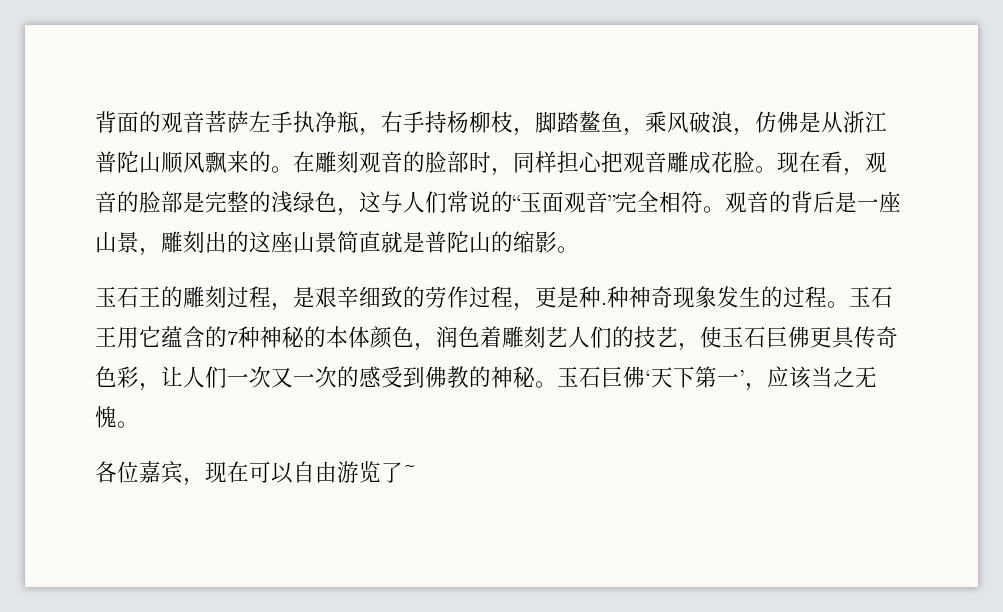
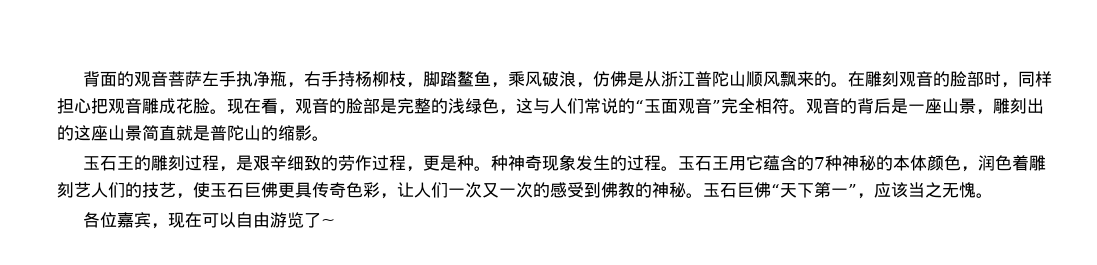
- 玉石王的雕刻过程，是艰辛细致的劳作过程，更是种.
+ 玉石王的雕刻过程，是艰辛细致的劳作过程，更是种。
- 玉石巨佛‘天下第一’，应该当之无愧。
+ 玉石巨佛“天下第一”，应该当之无愧。

